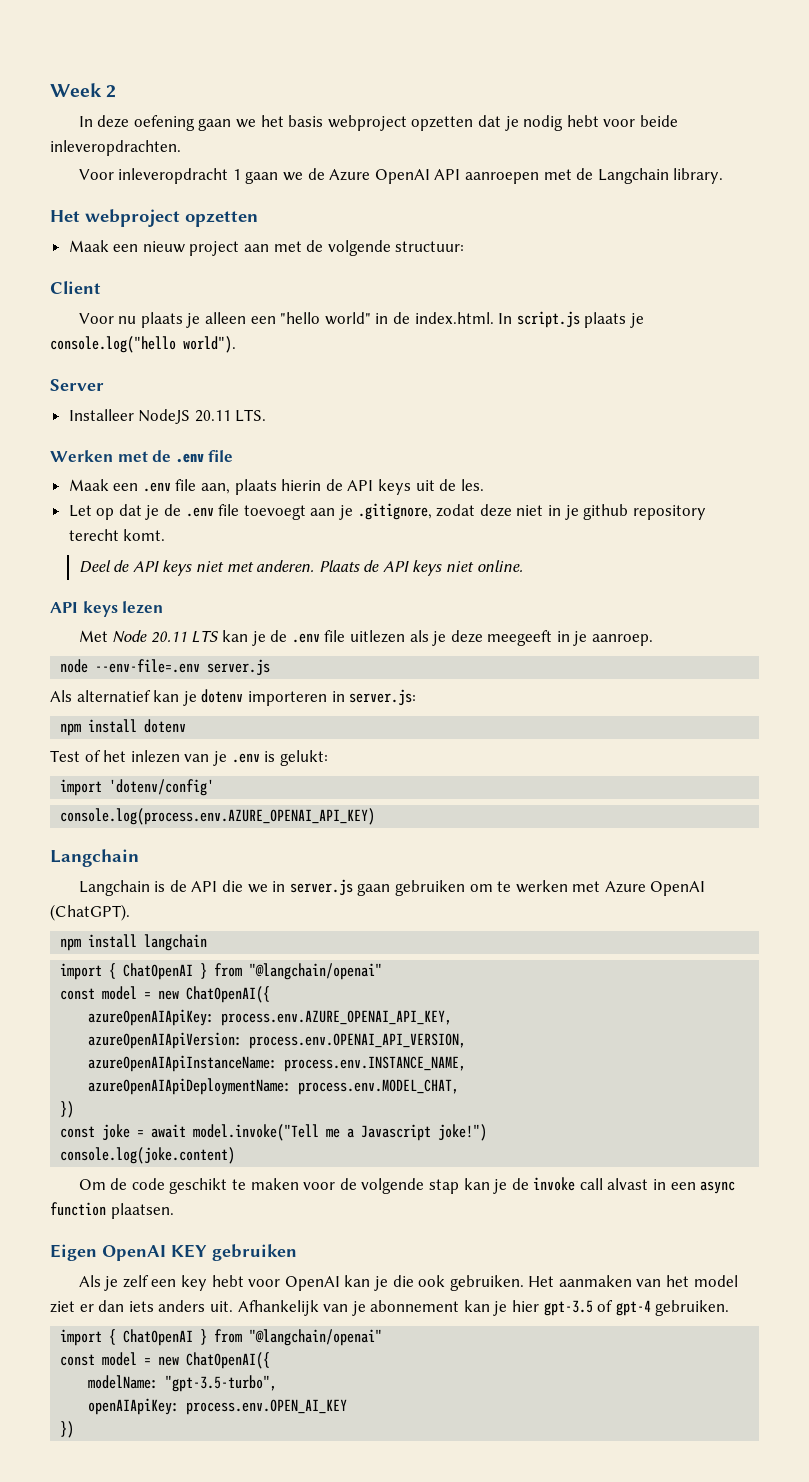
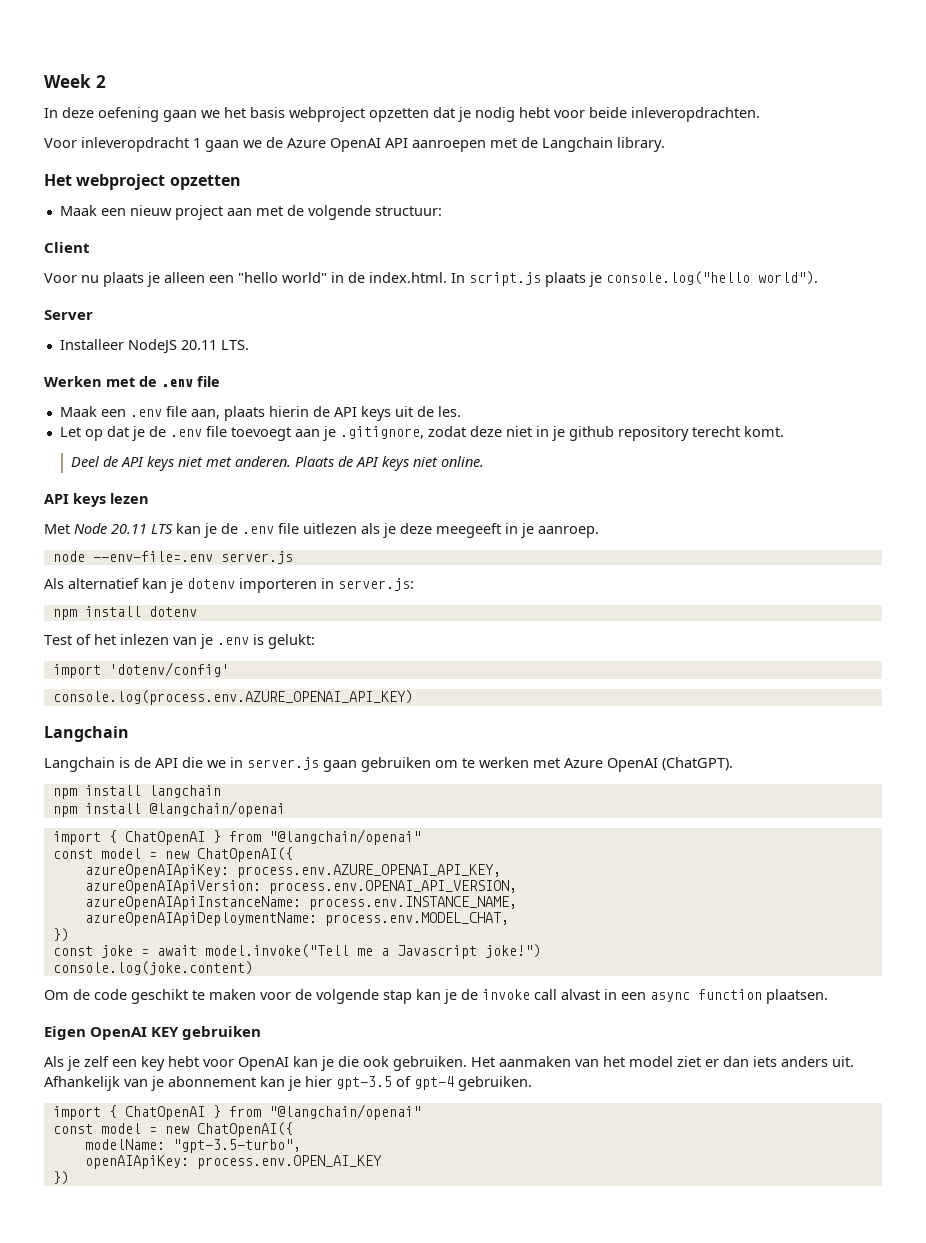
+ npm install @langchain/openai

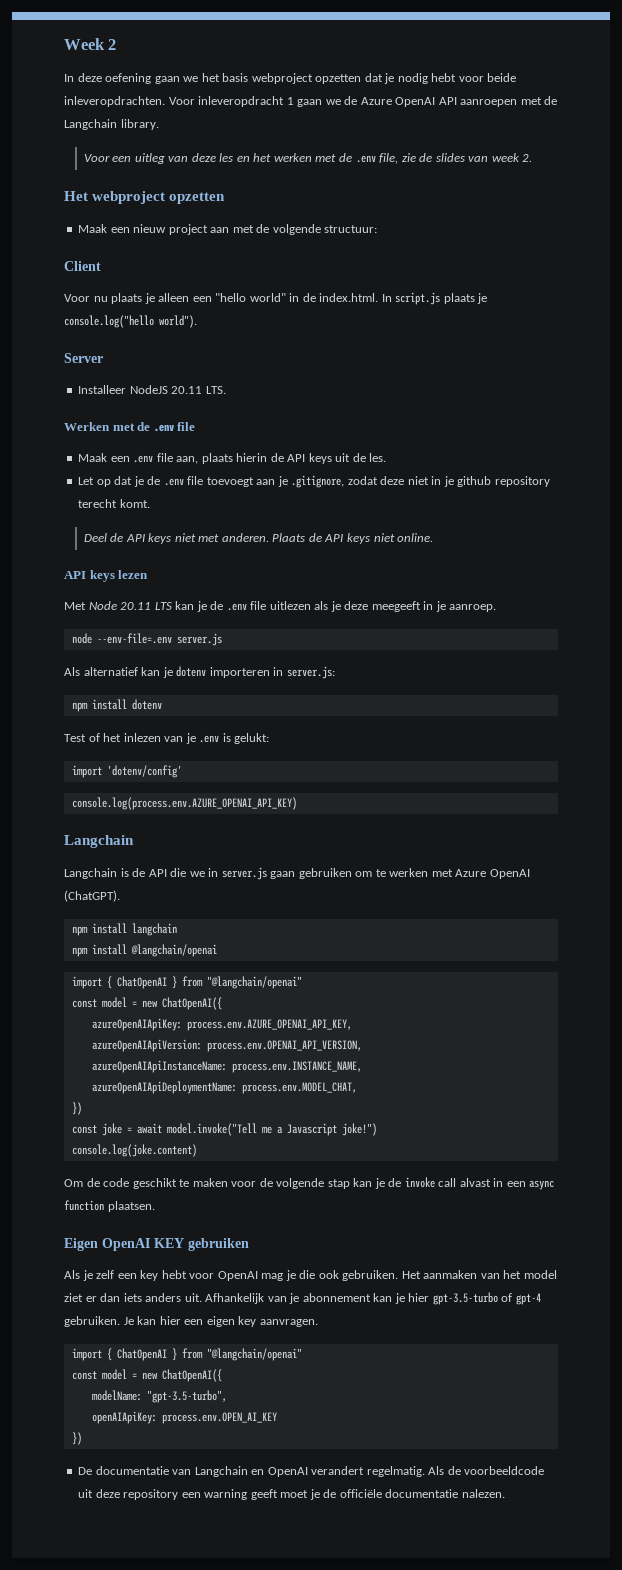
- In deze oefening gaan we het basis webproject opzetten dat je nodig hebt voor beide inleveropdrachten.
- Voor inleveropdracht 1 gaan we de Azure OpenAI API aanroepen met de Langchain library.
+ In deze oefening gaan we het basis webproject opzetten dat je nodig hebt voor beide inleveropdrachten. Voor inleveropdracht 1 gaan we de Azure OpenAI API aanroepen met de Langchain library.
+ Voor een uitleg van deze les en het werken met de .env file, zie de slides van week 2.
- Als je zelf een key hebt voor OpenAI kan je die ook gebruiken.
+ Als je zelf een key hebt voor OpenAI mag je die ook gebruiken.
- Afhankelijk van je abonnement kan je hier gpt-3.5 of gpt-4 gebruiken.
+ Afhankelijk van je abonnement kan je hier gpt-3.5-turbo of gpt-4 gebruiken. Je kan hier een eigen key aanvragen.
+ De documentatie van Langchain en OpenAI verandert regelmatig. Als de voorbeeldcode uit deze repository een warning geeft moet je de officiële documentatie nalezen.

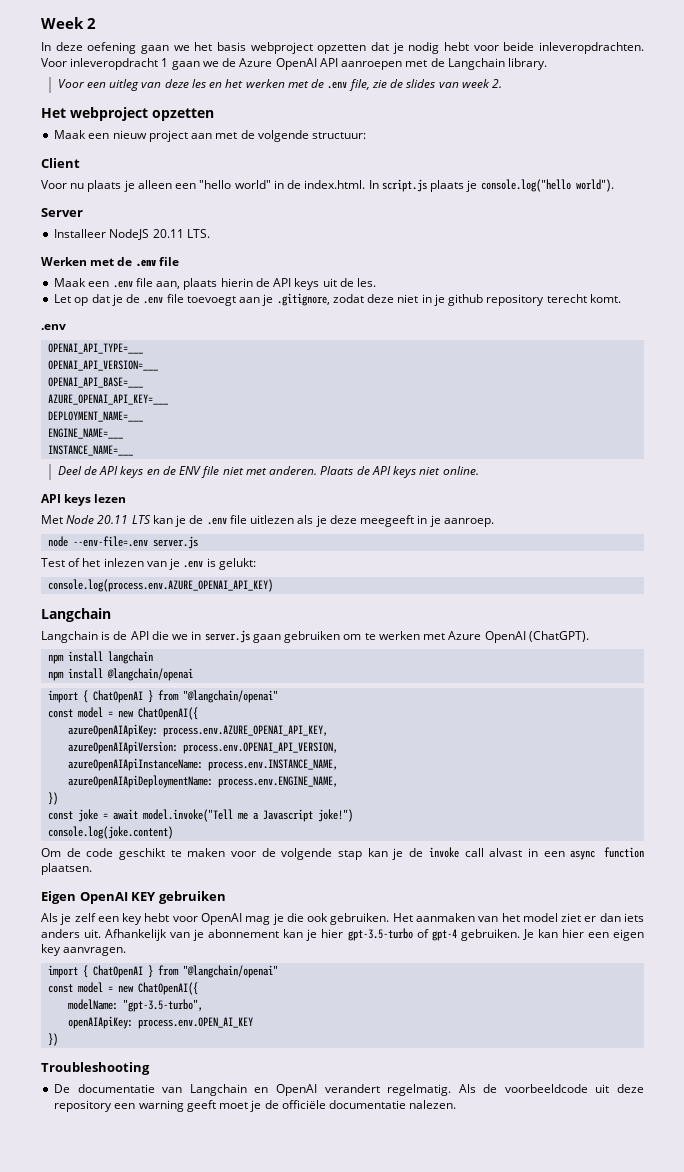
  Let op dat je de .env file toevoegt aan je .gitignore, zodat deze niet in je github repository terecht komt.
+ .env
+ OPENAI_API_TYPE=___
+ OPENAI_API_VERSION=___
+ OPENAI_API_BASE=___
+ AZURE_OPENAI_API_KEY=___
+ DEPLOYMENT_NAME=___
+ ENGINE_NAME=___
+ INSTANCE_NAME=___
- Deel de API keys niet met anderen.
+ Deel de API keys en de ENV file niet met anderen.
- Als alternatief kan je dotenv importeren in server.js:
- npm install dotenv
- import 'dotenv/config'
- azureOpenAIApiDeploymentName: process.env.MODEL_CHAT,
+ azureOpenAIApiDeploymentName: process.env.ENGINE_NAME,
+ Troubleshooting

